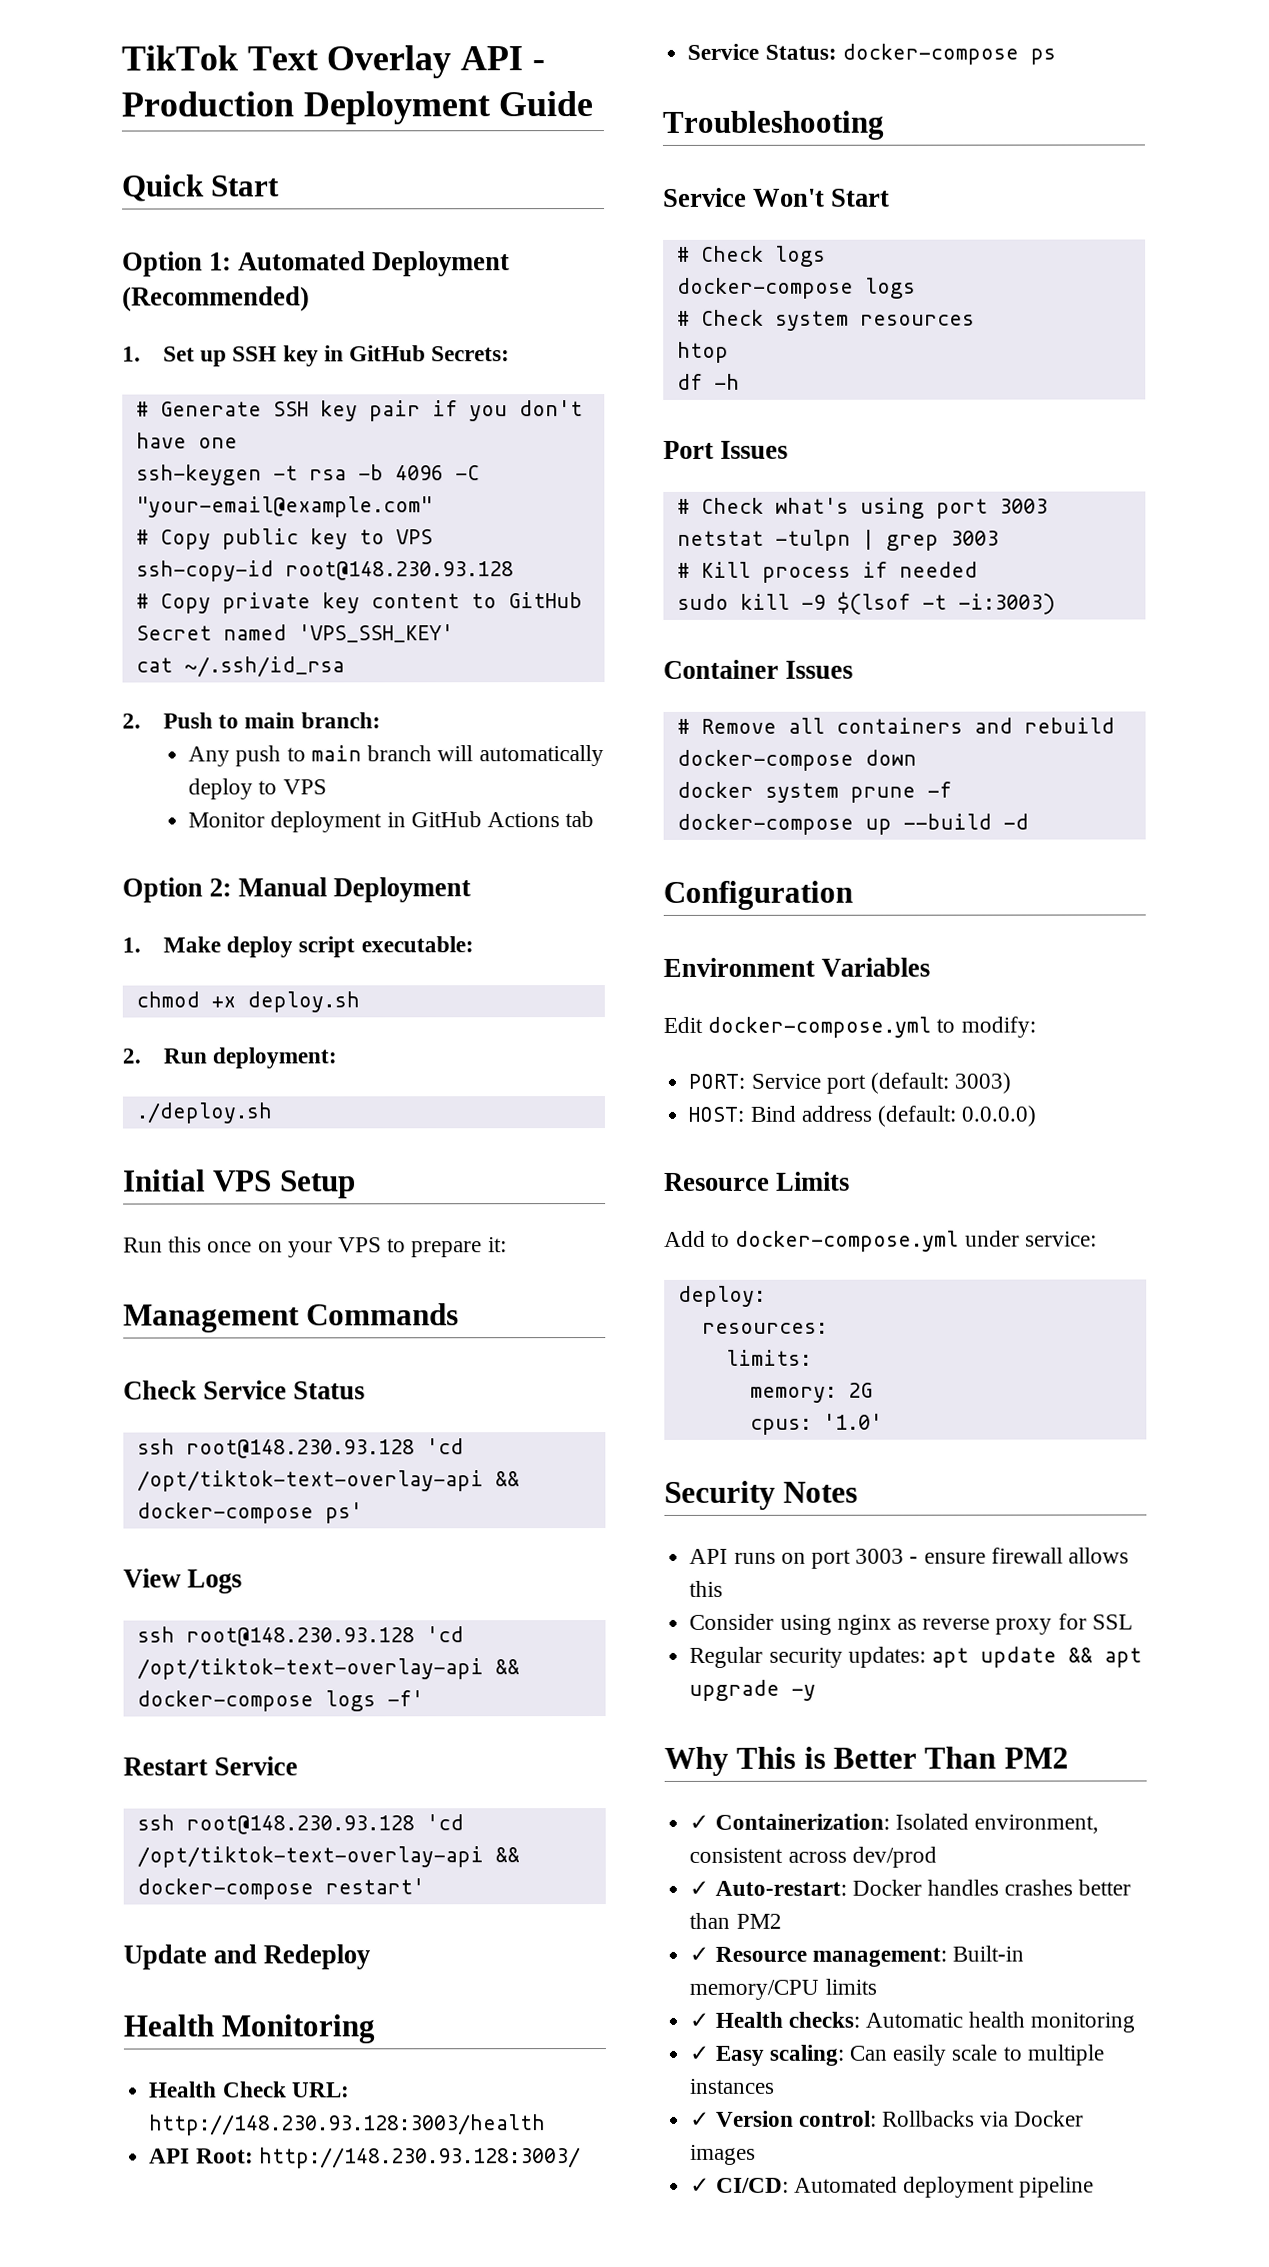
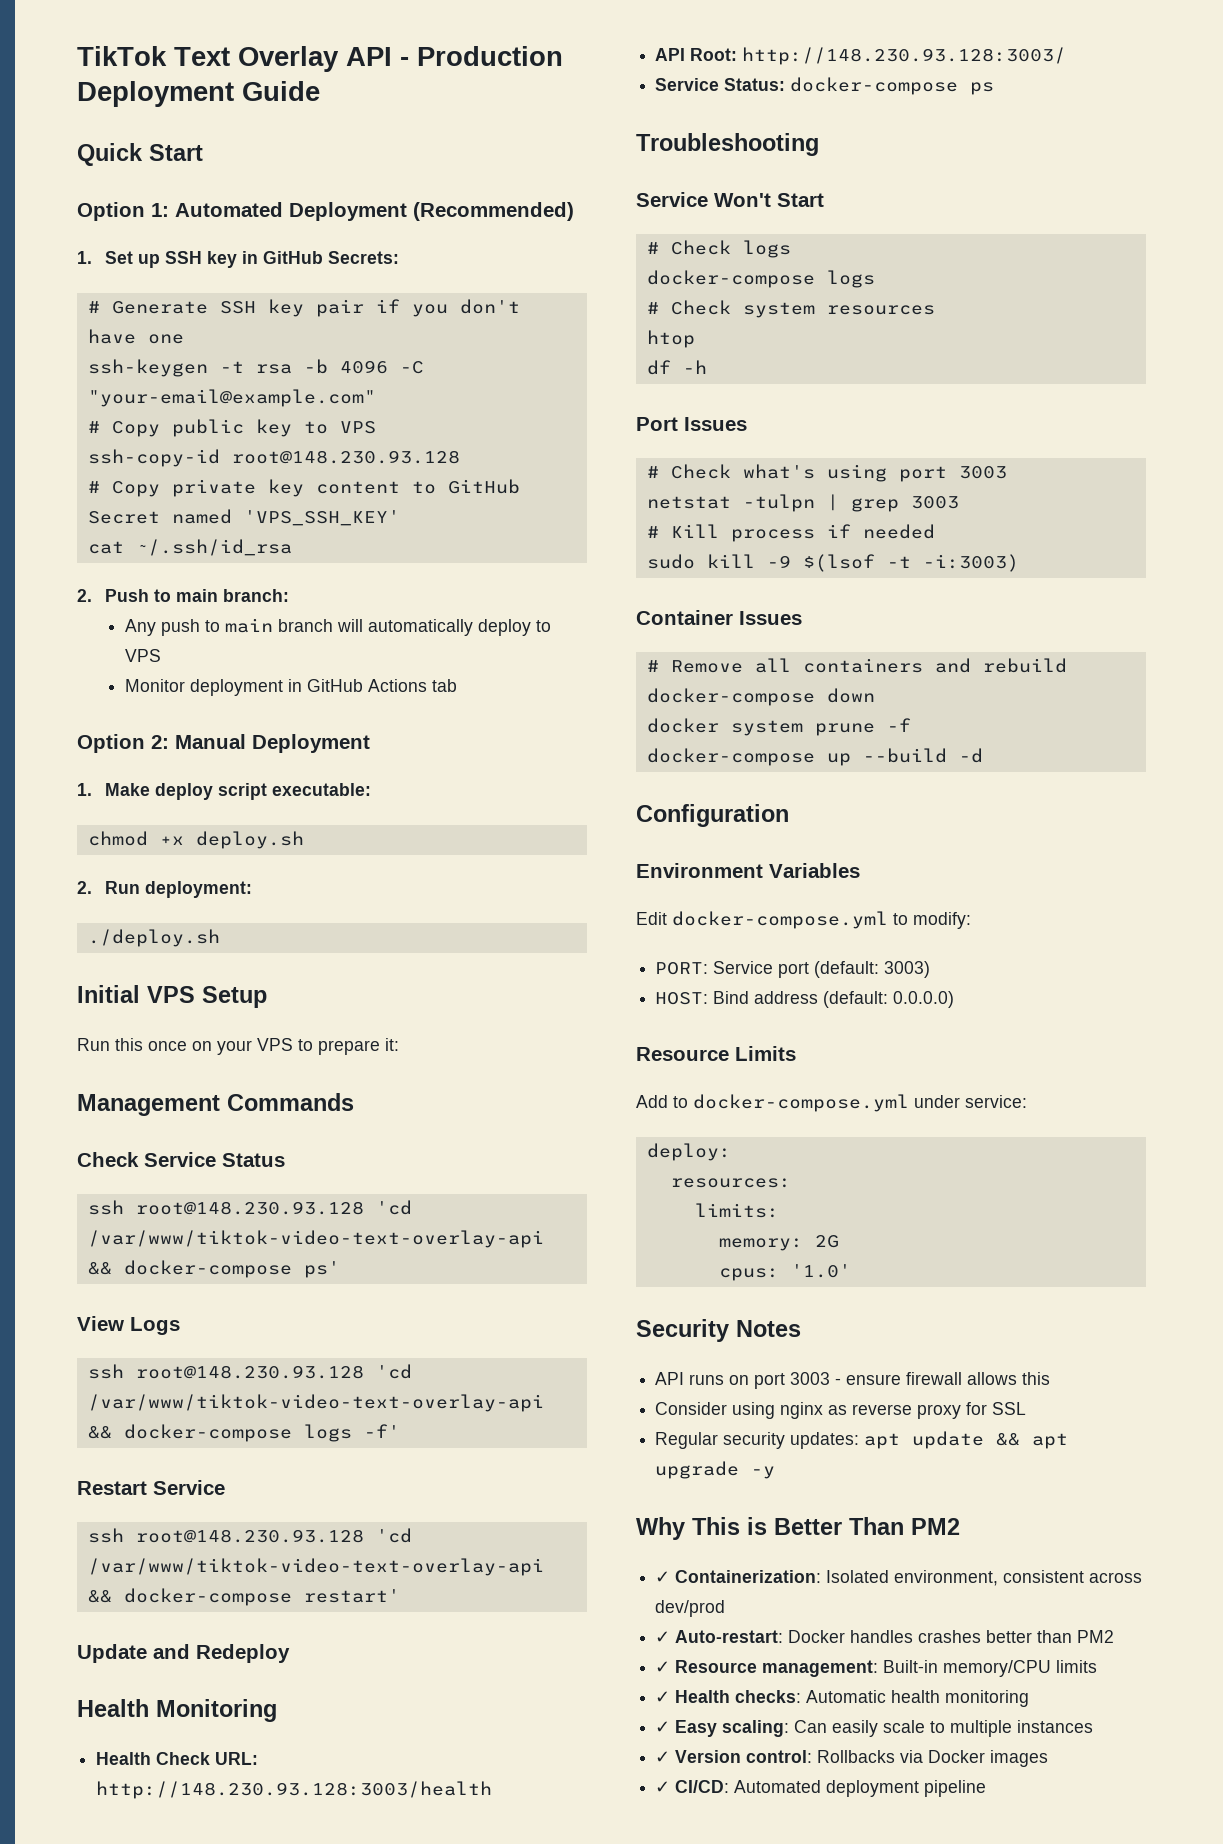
- ssh root@148.230.93.128 'cd /opt/tiktok-text-overlay-api && docker-compose ps'
+ ssh root@148.230.93.128 'cd /var/www/tiktok-video-text-overlay-api && docker-compose ps'
- ssh root@148.230.93.128 'cd /opt/tiktok-text-overlay-api && docker-compose logs -f'
+ ssh root@148.230.93.128 'cd /var/www/tiktok-video-text-overlay-api && docker-compose logs -f'
- ssh root@148.230.93.128 'cd /opt/tiktok-text-overlay-api && docker-compose restart'
+ ssh root@148.230.93.128 'cd /var/www/tiktok-video-text-overlay-api && docker-compose restart'

